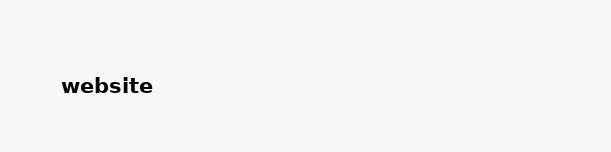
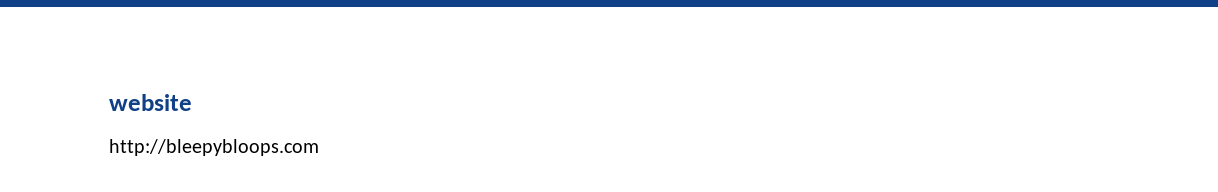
+ http://bleepybloops.com

